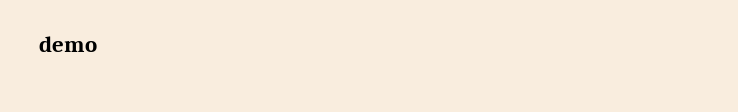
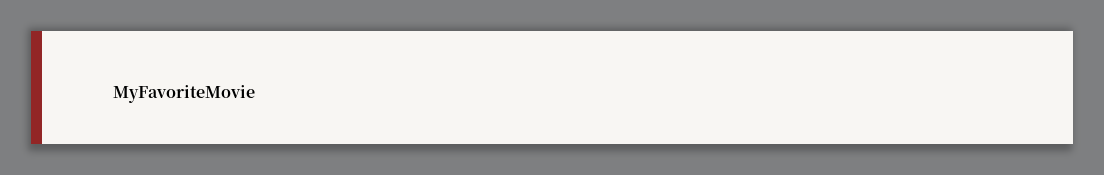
- demo
+ MyFavoriteMovie

